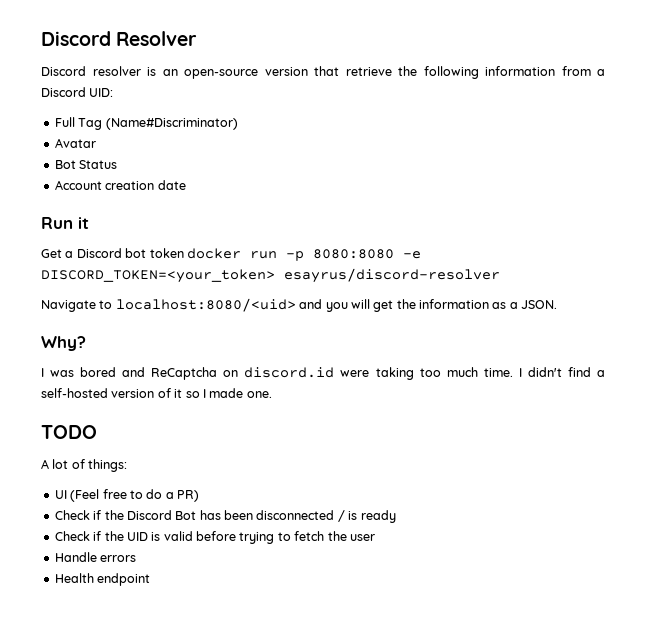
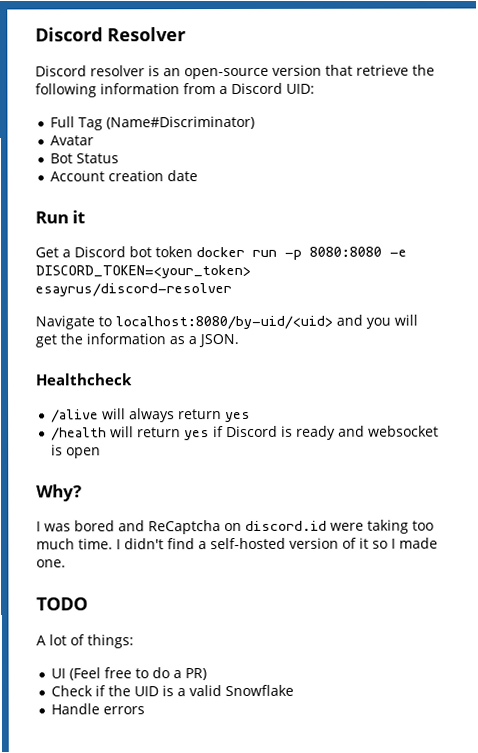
- Navigate to localhost:8080/<uid> and you will get the information as a JSON.
+ Navigate to localhost:8080/by-uid/<uid> and you will get the information as a JSON.
+ Healthcheck
+ /alive will always return yes
+ /health will return yes if Discord is ready and websocket is open
- Check if the Discord Bot has been disconnected / is ready
- Check if the UID is valid before trying to fetch the user
+ Check if the UID is a valid Snowflake
- Health endpoint

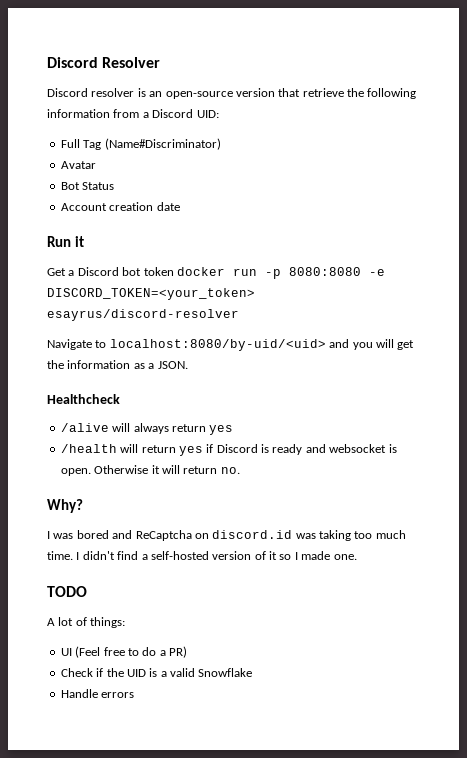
- /health will return yes if Discord is ready and websocket is open
+ /health will return yes if Discord is ready and websocket is open. Otherwise it will return no.
- I was bored and ReCaptcha on discord.id were taking too much time.
+ I was bored and ReCaptcha on discord.id was taking too much time.

